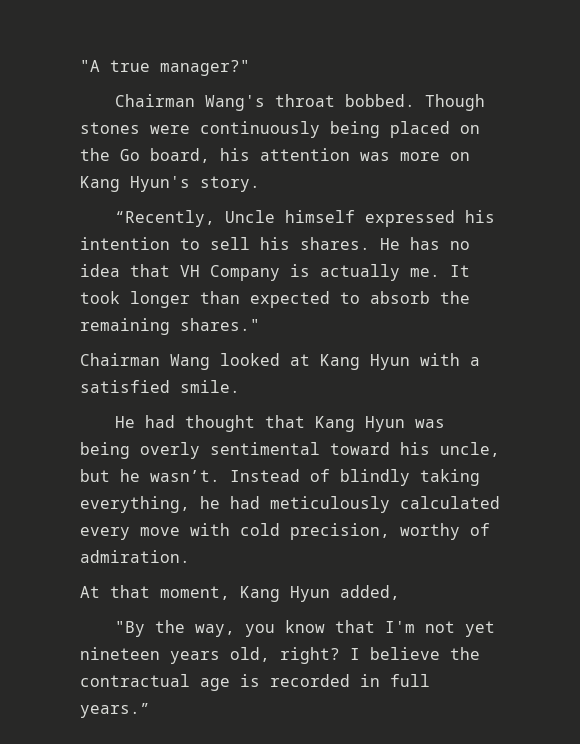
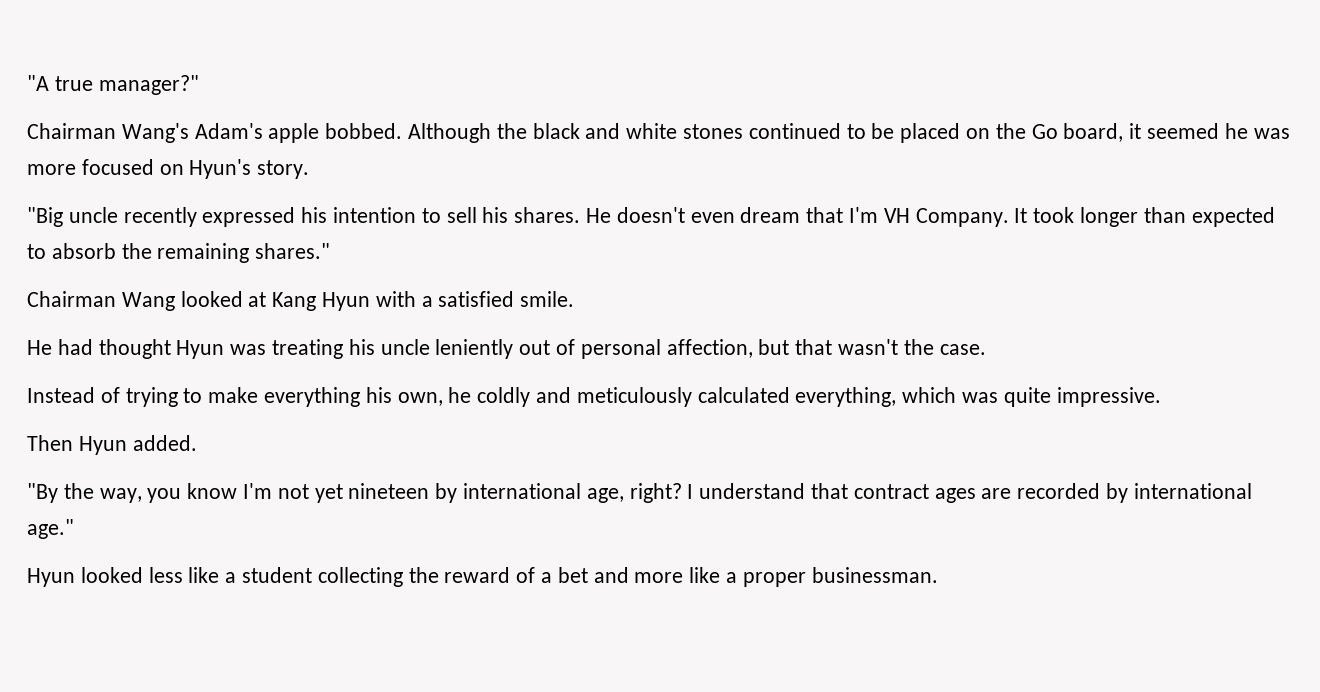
- Chairman Wang's throat bobbed. Though stones were continuously being placed on the Go board, his attention was more on Kang Hyun's story.
+ Chairman Wang's Adam's apple bobbed. Although the black and white stones continued to be placed on the Go board, it seemed he was more focused on Hyun's story.
- “Recently, Uncle himself expressed his intention to sell his shares.
+ "Big uncle recently expressed his intention to sell his shares.
- He has no idea that VH Company is actually me.
+ He doesn't even dream that I'm VH Company.
- He had thought that Kang Hyun was being overly sentimental toward his uncle, but he wasn’t. Instead of blindly taking everything, he had meticulously calculated every move with cold precision, worthy of admiration.
- At that moment, Kang Hyun added,
+ He had thought Hyun was treating his uncle leniently out of personal affection, but that wasn't the case.
+ Instead of trying to make everything his own, he coldly and meticulously calculated everything, which was quite impressive.
+ Then Hyun added.
- "By the way, you know that I'm not yet nineteen years old, right? I believe the contractual age is recorded in full years.”
+ "By the way, you know I'm not yet nineteen by international age, right? I understand that contract ages are recorded by international age."
+ Hyun looked less like a student collecting the reward of a bet and more like a proper businessman.

